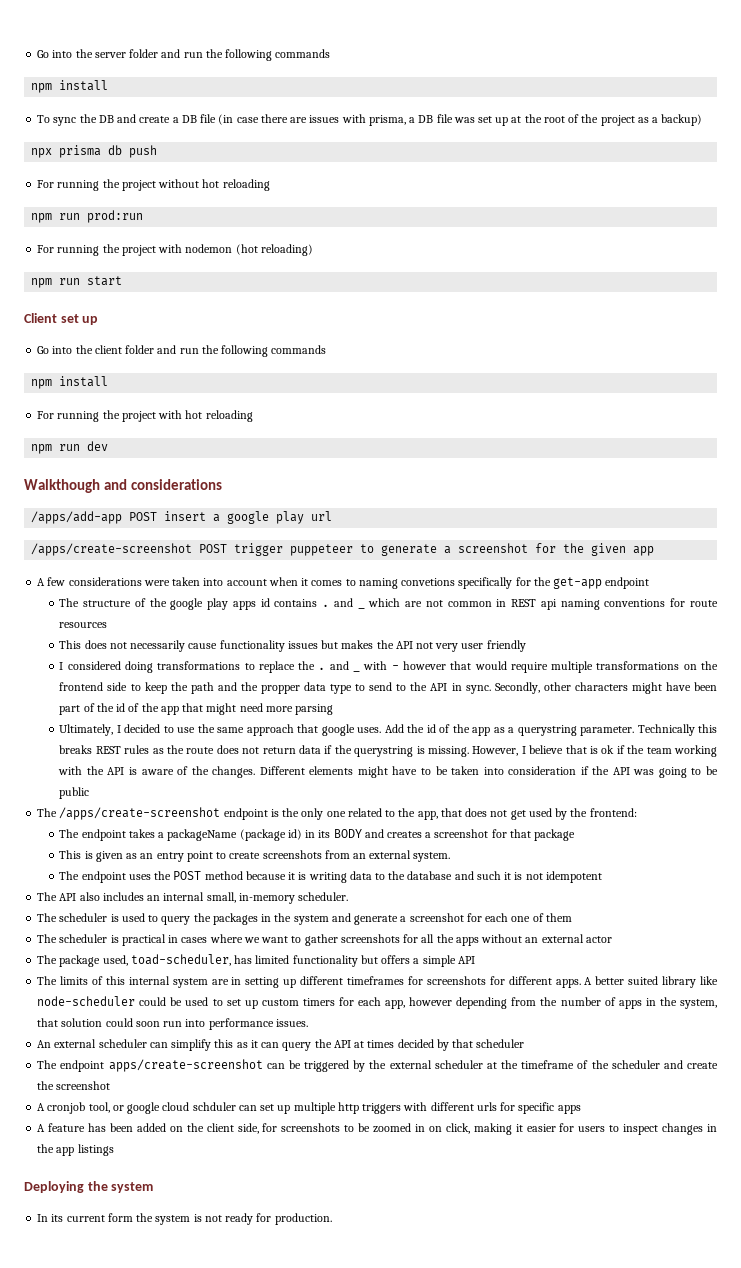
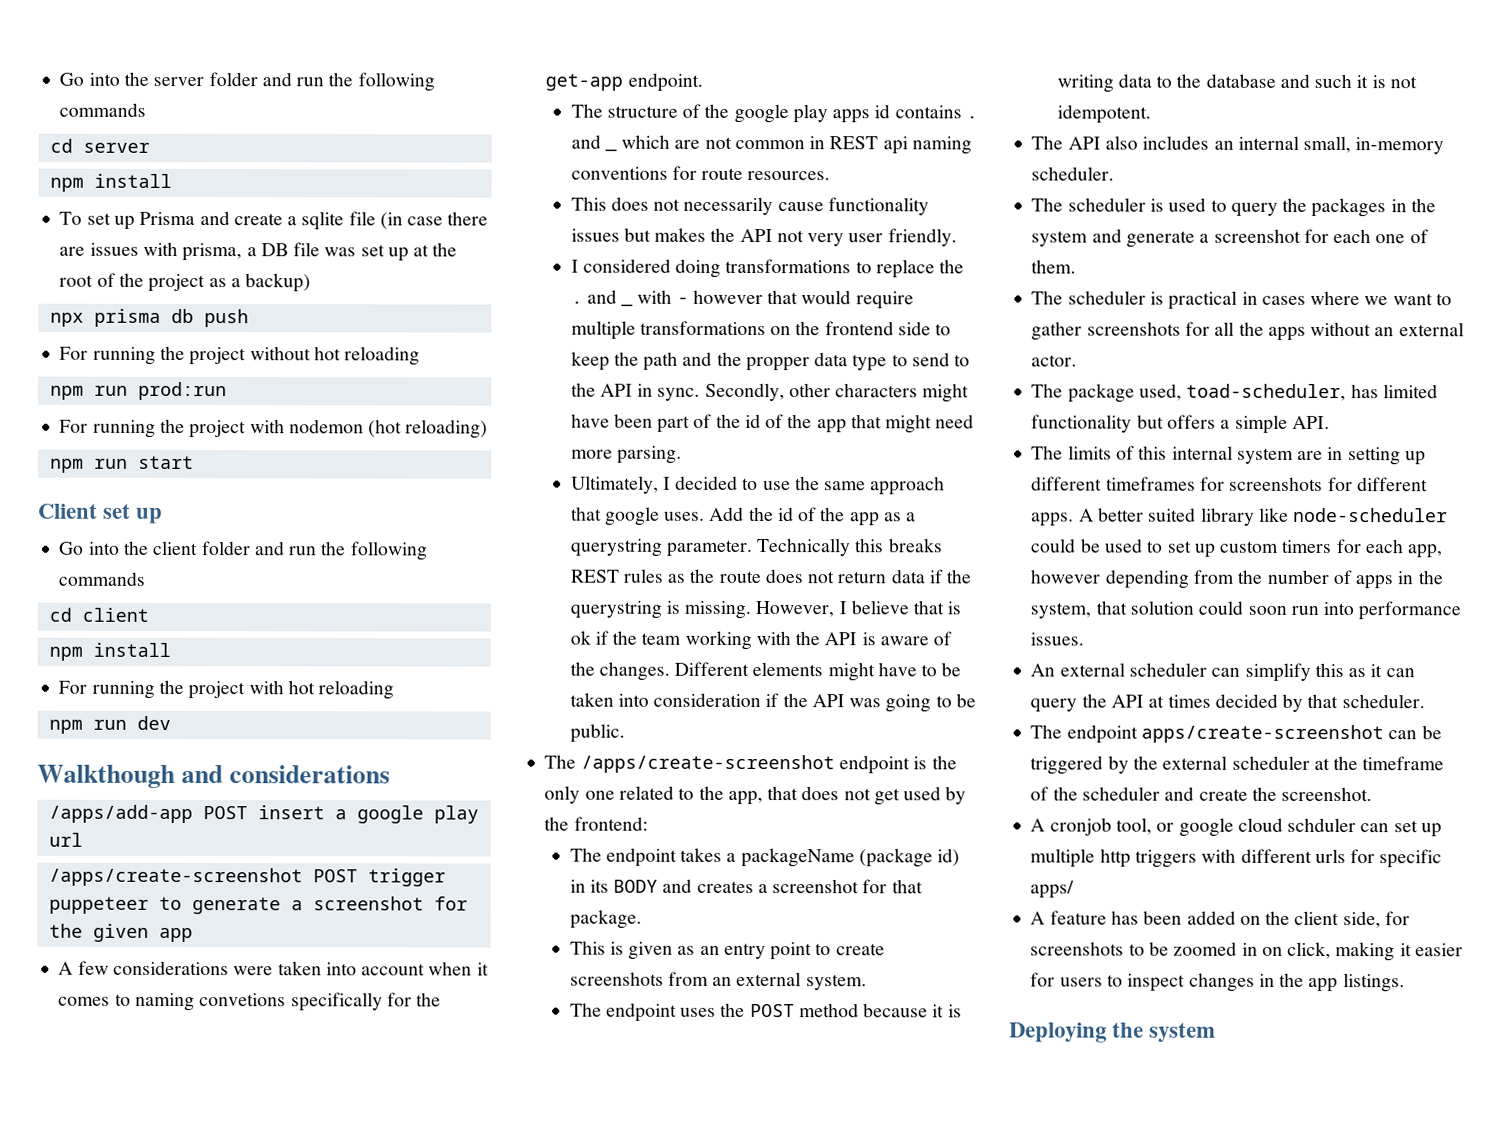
+ cd server
- To sync the DB and create a DB file (in case there are issues with prisma, a DB file was set up at the root of the project as a backup)
+ To set up Prisma and create a sqlite file (in case there are issues with prisma, a DB file was set up at the root of the project as a backup)
+ cd client
- A few considerations were taken into account when it comes to naming convetions specifically for the get-app endpoint
+ A few considerations were taken into account when it comes to naming convetions specifically for the get-app endpoint.
- The structure of the google play apps id contains . and _ which are not common in REST api naming conventions for route resources
+ The structure of the google play apps id contains . and _ which are not common in REST api naming conventions for route resources.
- This does not necessarily cause functionality issues but makes the API not very user friendly
+ This does not necessarily cause functionality issues but makes the API not very user friendly.
- Secondly, other characters might have been part of the id of the app that might need more parsing
+ Secondly, other characters might have been part of the id of the app that might need more parsing.
- Different elements might have to be taken into consideration if the API was going to be public
+ Different elements might have to be taken into consideration if the API was going to be public.
- The endpoint takes a packageName (package id) in its BODY and creates a screenshot for that package
+ The endpoint takes a packageName (package id) in its BODY and creates a screenshot for that package.
- The endpoint uses the POST method because it is writing data to the database and such it is not idempotent
+ The endpoint uses the POST method because it is writing data to the database and such it is not idempotent.
- The scheduler is used to query the packages in the system and generate a screenshot for each one of them
+ The scheduler is used to query the packages in the system and generate a screenshot for each one of them.
- The scheduler is practical in cases where we want to gather screenshots for all the apps without an external actor
+ The scheduler is practical in cases where we want to gather screenshots for all the apps without an external actor.
- The package used, toad-scheduler, has limited functionality but offers a simple API
+ The package used, toad-scheduler, has limited functionality but offers a simple API.
- An external scheduler can simplify this as it can query the API at times decided by that scheduler
+ An external scheduler can simplify this as it can query the API at times decided by that scheduler.
- The endpoint apps/create-screenshot can be triggered by the external scheduler at the timeframe of the scheduler and create the screenshot
+ The endpoint apps/create-screenshot can be triggered by the external scheduler at the timeframe of the scheduler and create the screenshot.
- A cronjob tool, or google cloud schduler can set up multiple http triggers with different urls for specific apps
+ A cronjob tool, or google cloud schduler can set up multiple http triggers with different urls for specific apps/
- A feature has been added on the client side, for screenshots to be zoomed in on click, making it easier for users to inspect changes in the app listings
+ A feature has been added on the client side, for screenshots to be zoomed in on click, making it easier for users to inspect changes in the app listings.
- In its current form the system is not ready for production.

